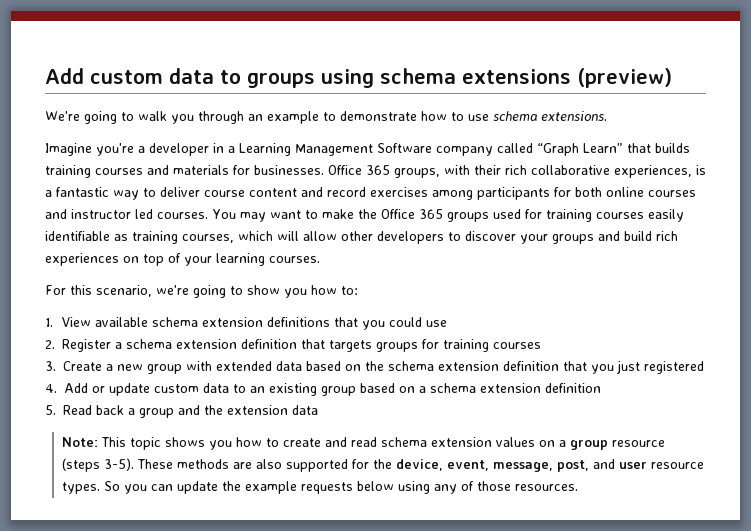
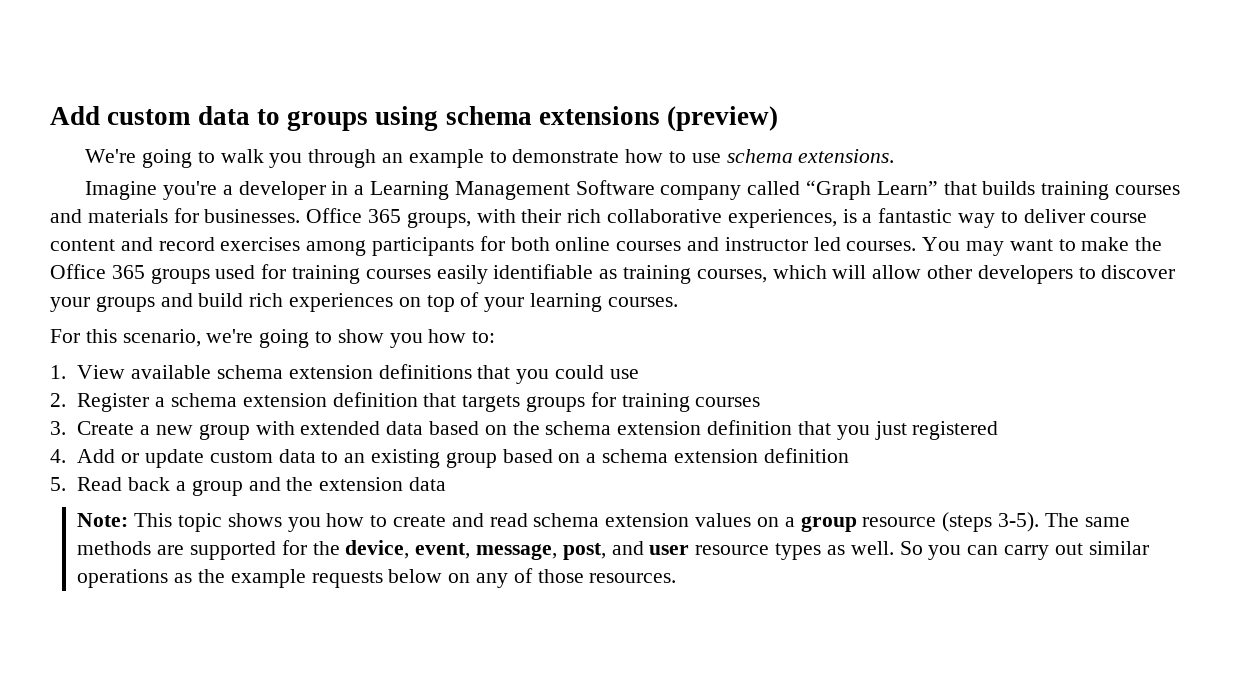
- These methods are also supported for the device, event, message, post, and user resource types. So you can update the example requests below using any of those resources.
+ The same methods are supported for the device, event, message, post, and user resource types as well. So you can carry out similar operations as the example requests below on any of those resources.

